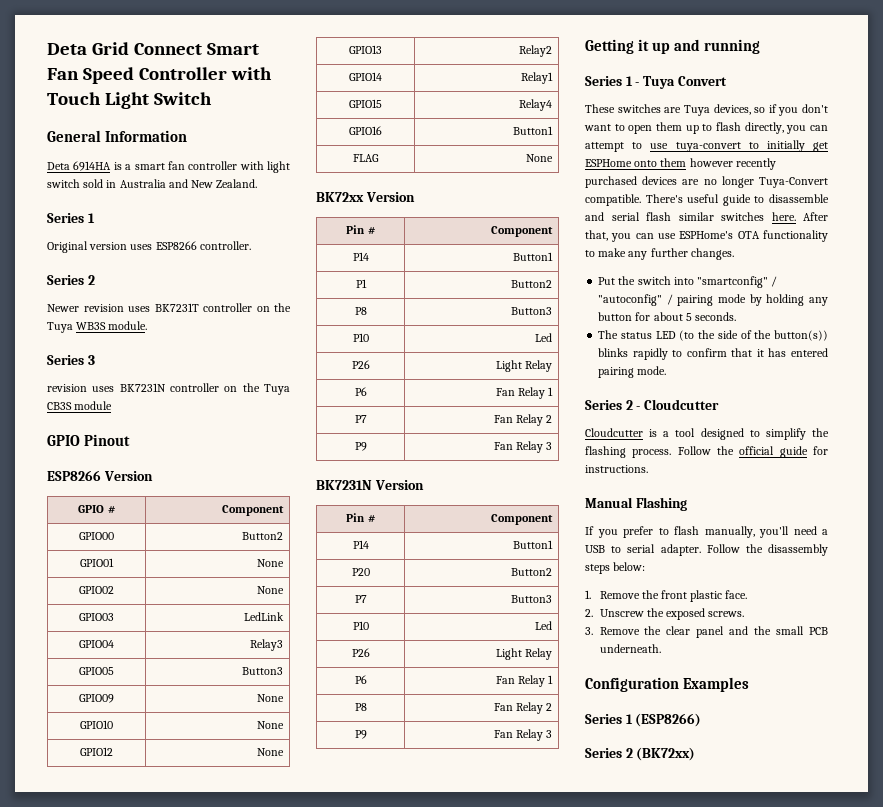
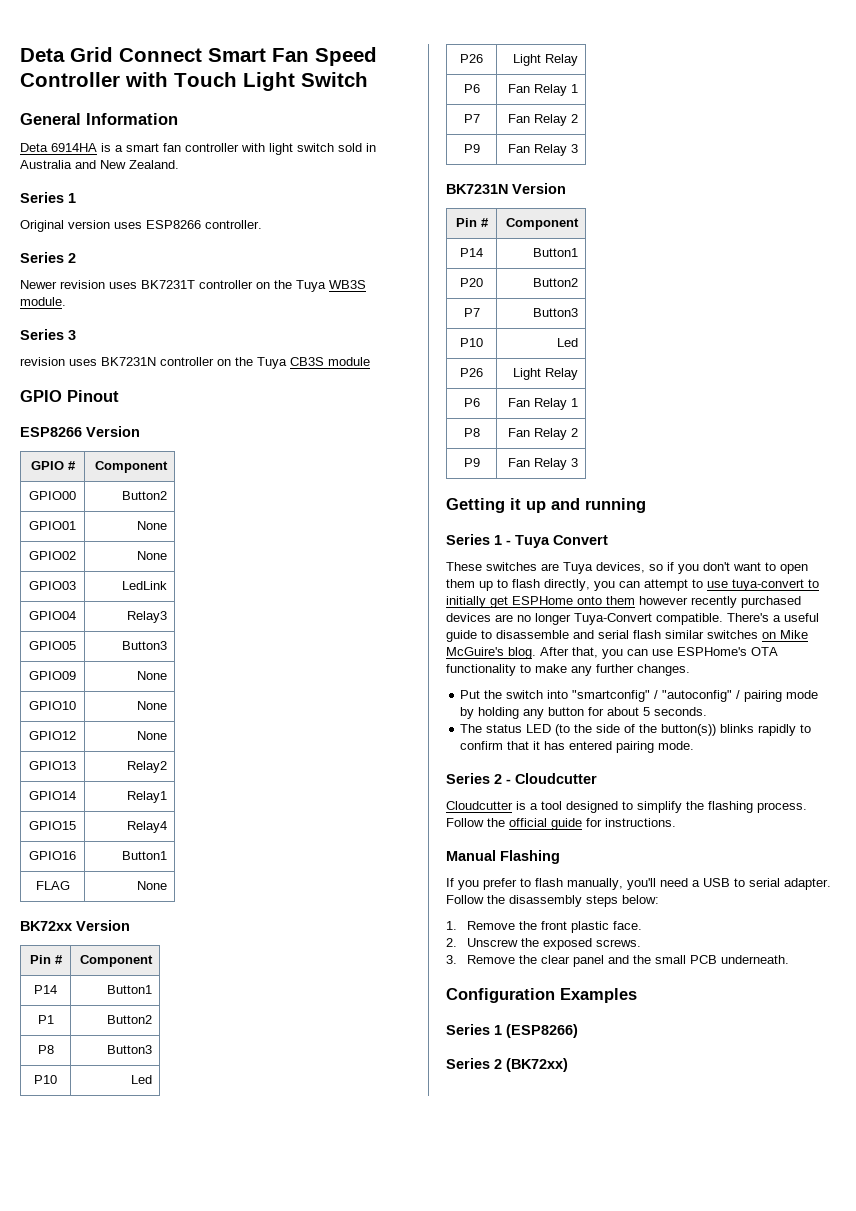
- There's useful guide to disassemble and serial flash similar switches here.
+ There's a useful guide to disassemble and serial flash similar switches on Mike McGuire's blog.

